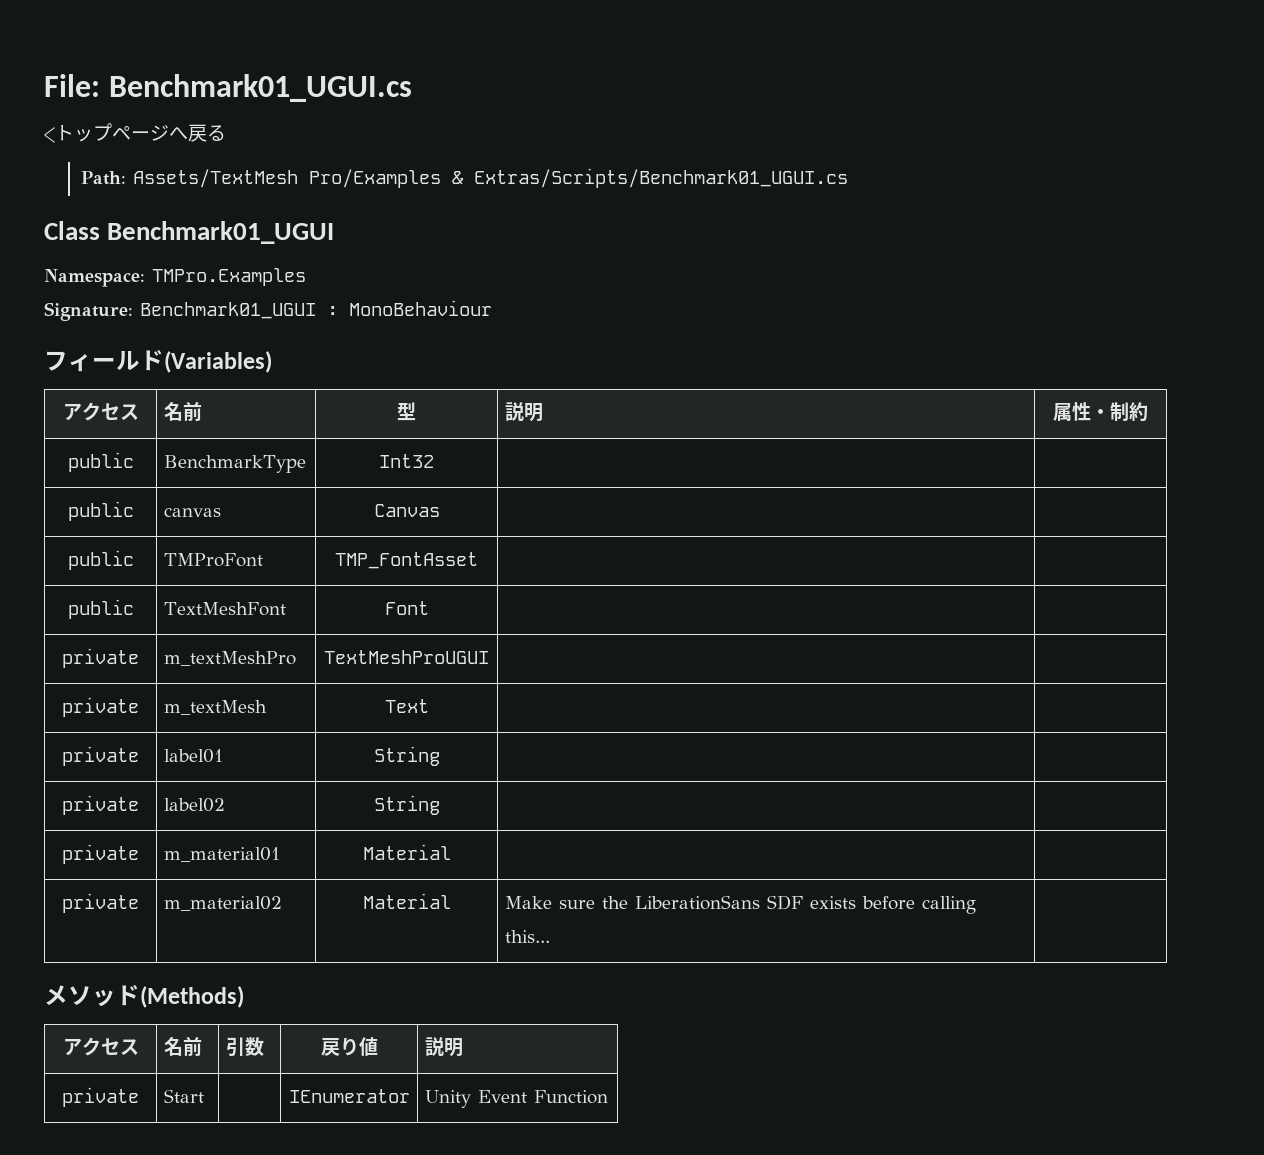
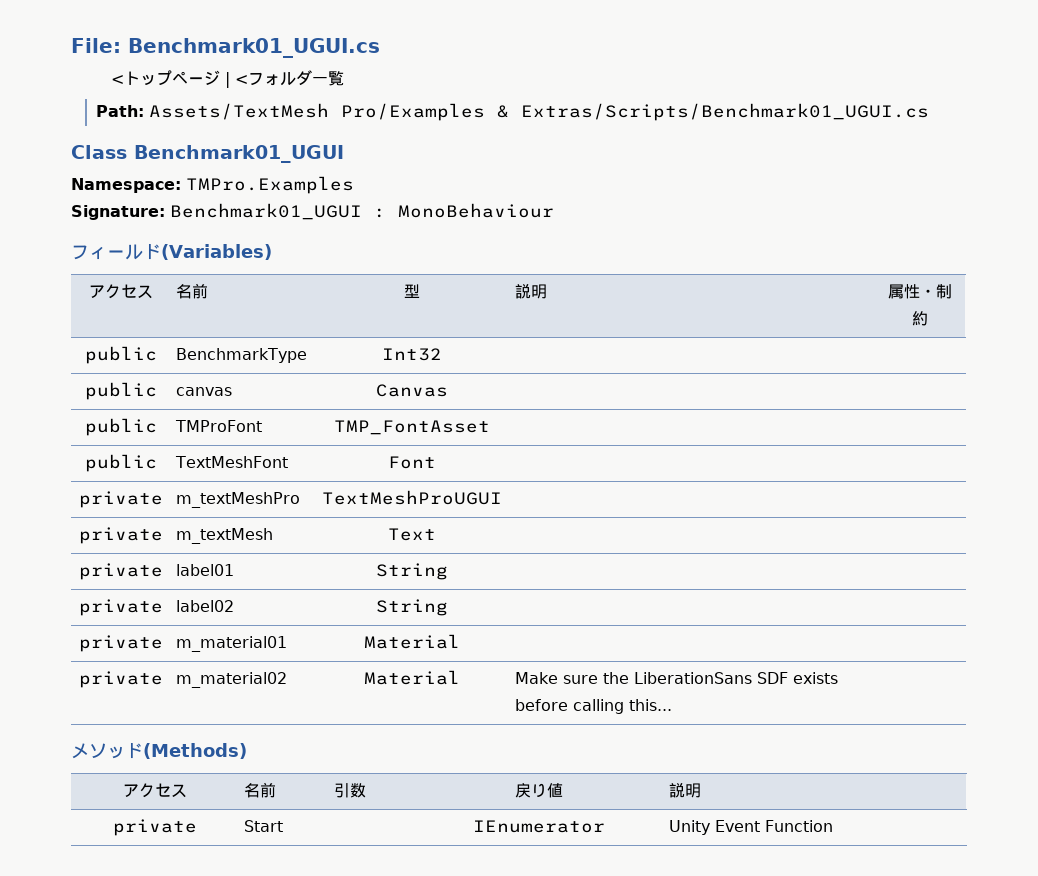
- <トップページへ戻る
+ <トップページ | <フォルダ一覧

